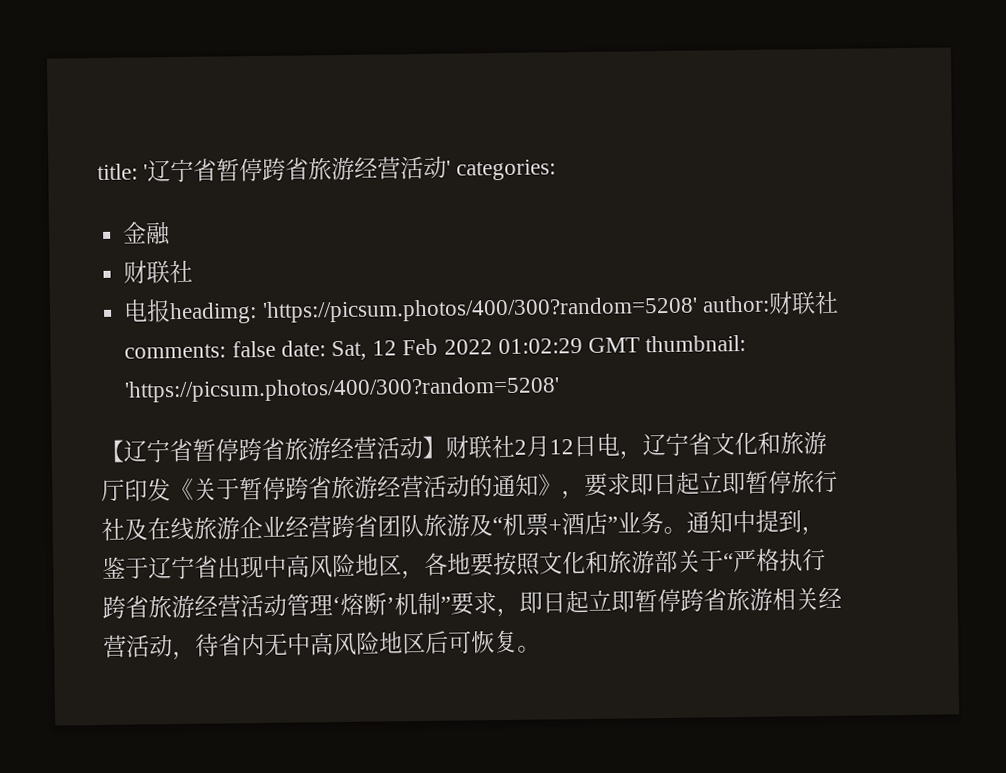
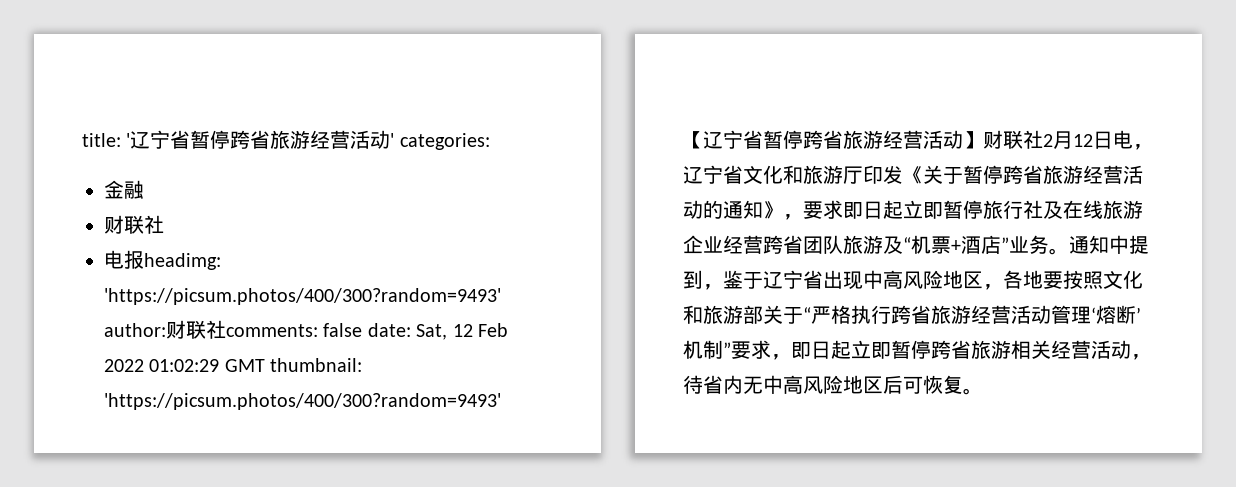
- 电报headimg: 'https://picsum.photos/400/300?random=5208' author:财联社comments: false date: Sat, 12 Feb 2022 01:02:29 GMT thumbnail: 'https://picsum.photos/400/300?random=5208'
+ 电报headimg: 'https://picsum.photos/400/300?random=9493' author:财联社comments: false date: Sat, 12 Feb 2022 01:02:29 GMT thumbnail: 'https://picsum.photos/400/300?random=9493'

